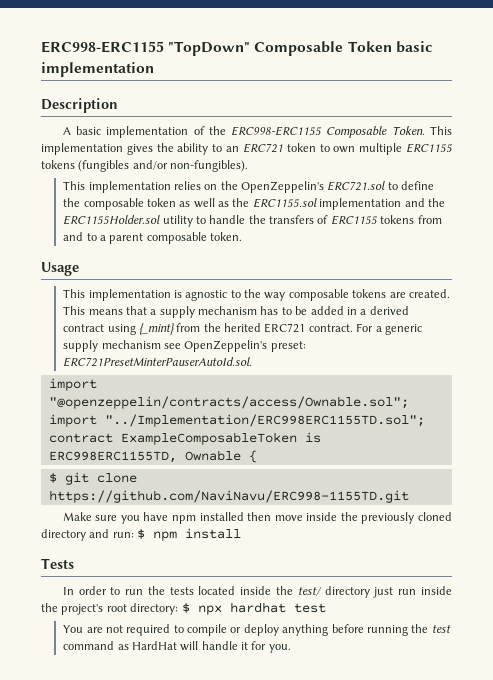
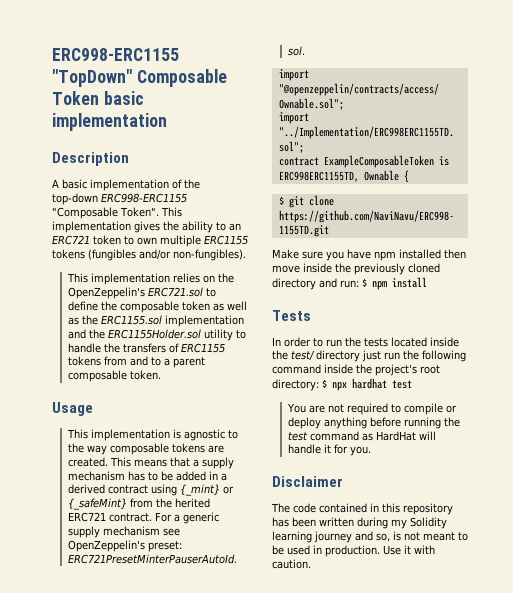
- A basic implementation of the ERC998-ERC1155 Composable Token.
+ A basic implementation of the top-down ERC998-ERC1155 "Composable Token".
- This means that a supply mechanism has to be added in a derived contract using {_mint} from the herited ERC721 contract.
+ This means that a supply mechanism has to be added in a derived contract using {_mint} or {_safeMint} from the herited ERC721 contract.
- In order to run the tests located inside the test/ directory just run inside the project's root directory: $ npx hardhat test
+ In order to run the tests located inside the test/ directory just run the following command inside the project's root directory: $ npx hardhat test
+ Disclaimer
+ The code contained in this repository has been written during my Solidity learning journey and so, is not meant to be used in production. Use it with caution.

